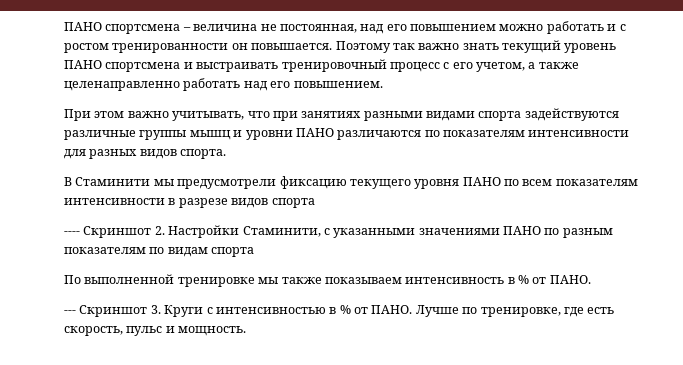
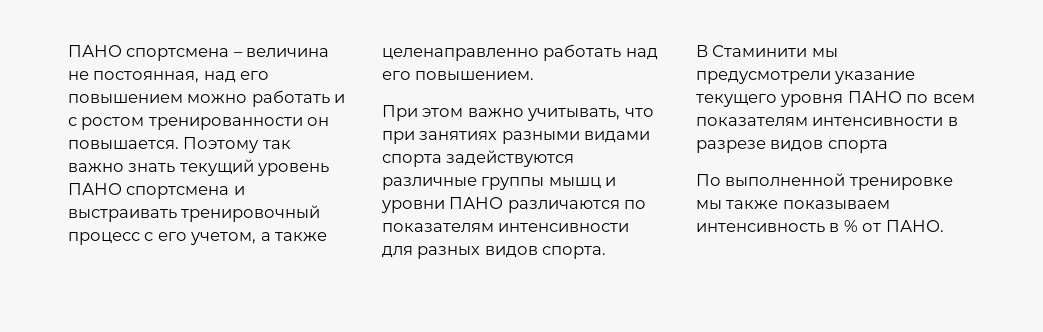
- В Стаминити мы предусмотрели фиксацию текущего уровня ПАНО по всем показателям интенсивности в разрезе видов спорта
+ В Стаминити мы предусмотрели указание текущего уровня ПАНО по всем показателям интенсивности в разрезе видов спорта
- ---- Скриншот 2. Настройки Стаминити, с указанными значениями ПАНО по разным показателям по видам спорта
- --- Скриншот 3. Круги с интенсивностью в % от ПАНО. Лучше по тренировке, где есть скорость, пульс и мощность.

